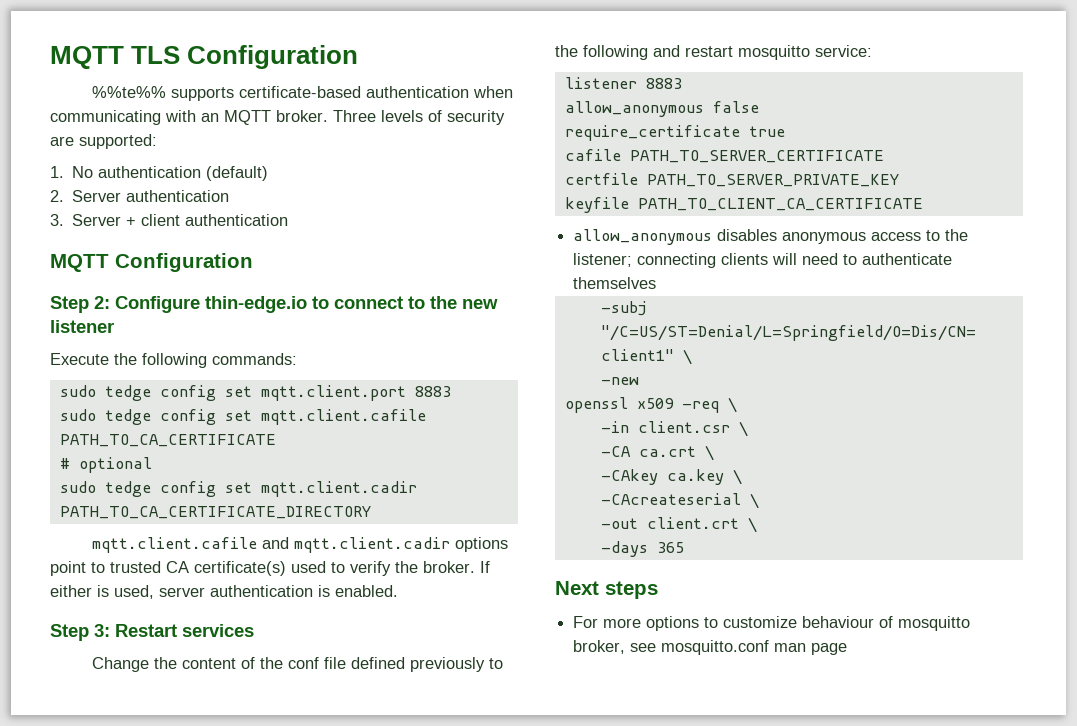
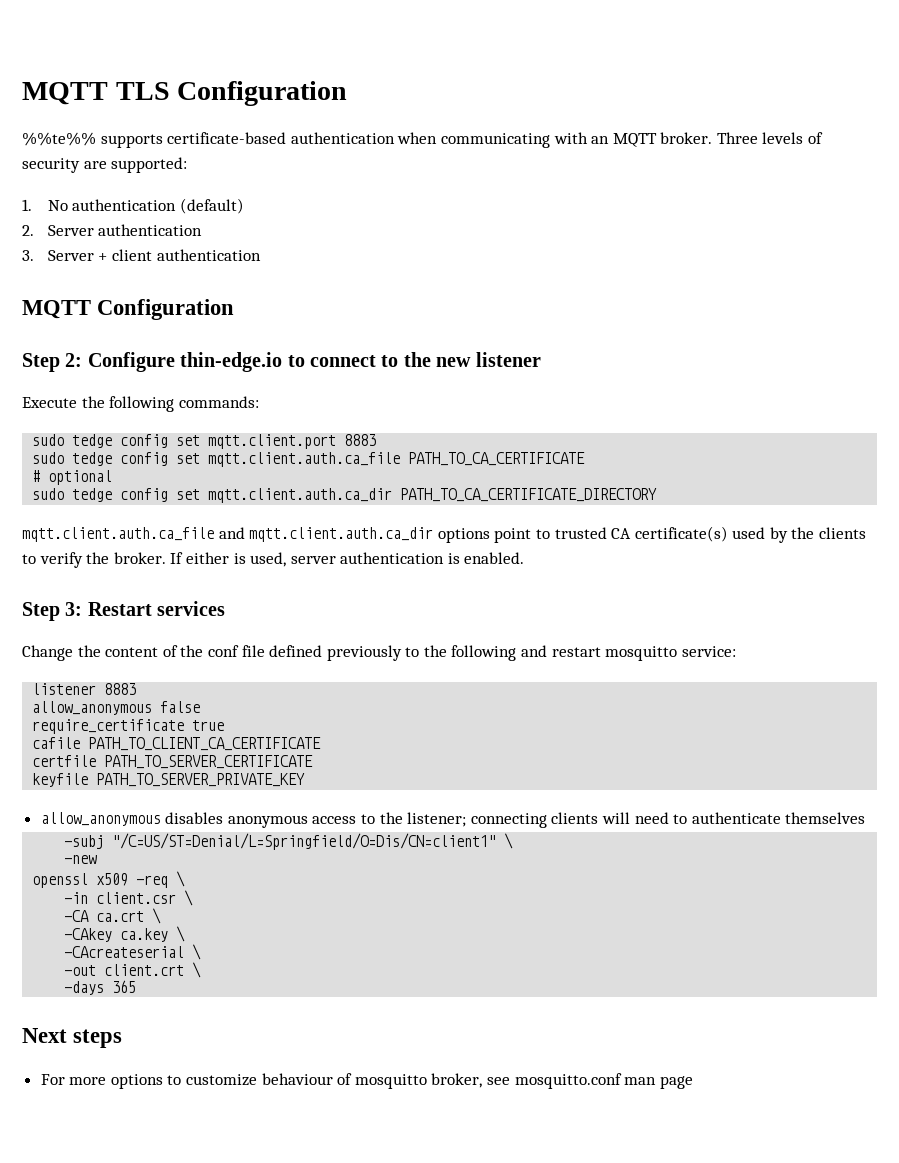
- sudo tedge config set mqtt.client.cafile PATH_TO_CA_CERTIFICATE
+ sudo tedge config set mqtt.client.auth.ca_file PATH_TO_CA_CERTIFICATE
- sudo tedge config set mqtt.client.cadir PATH_TO_CA_CERTIFICATE_DIRECTORY
+ sudo tedge config set mqtt.client.auth.ca_dir PATH_TO_CA_CERTIFICATE_DIRECTORY
- mqtt.client.cafile and mqtt.client.cadir options point to trusted CA certificate(s) used to verify the broker.
+ mqtt.client.auth.ca_file and mqtt.client.auth.ca_dir options point to trusted CA certificate(s) used by the clients to verify the broker.
- cafile PATH_TO_SERVER_CERTIFICATE
+ cafile PATH_TO_CLIENT_CA_CERTIFICATE
+ certfile PATH_TO_SERVER_CERTIFICATE
- certfile PATH_TO_SERVER_PRIVATE_KEY
+ keyfile PATH_TO_SERVER_PRIVATE_KEY
- keyfile PATH_TO_CLIENT_CA_CERTIFICATE

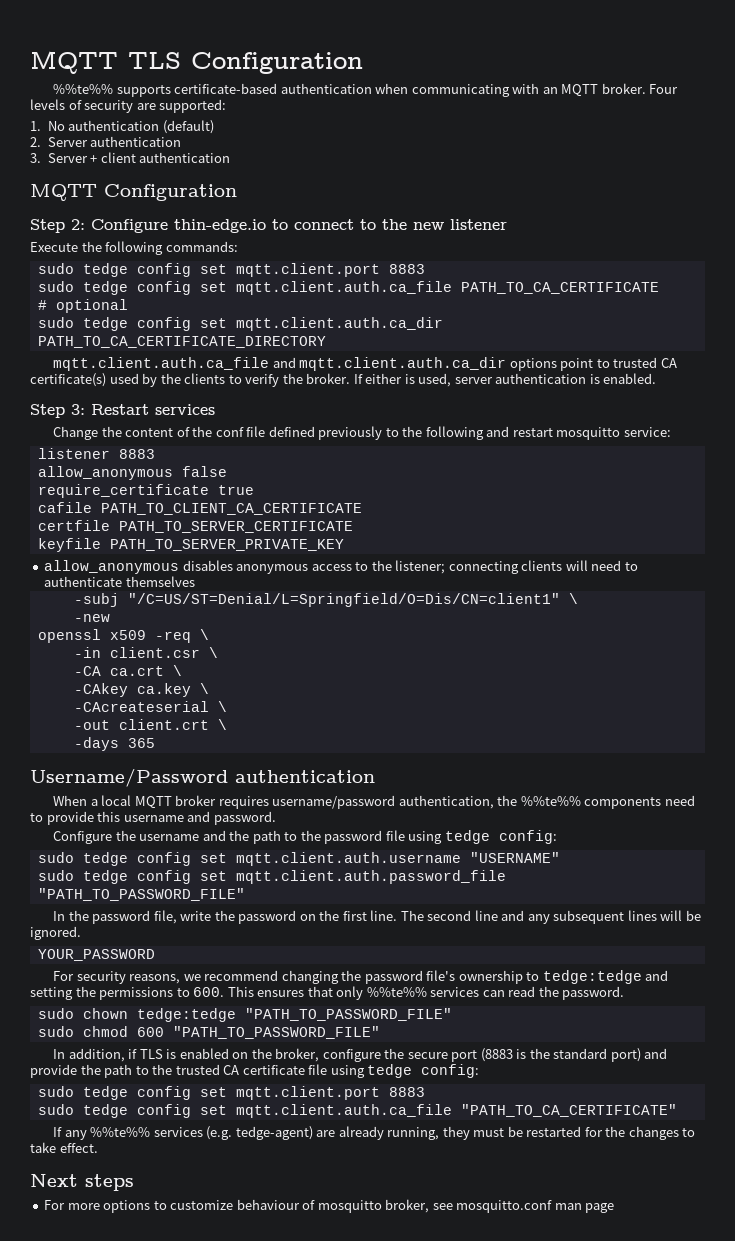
- Three levels of security are supported:
+ Four levels of security are supported:
+ Username/Password authentication
+ When a local MQTT broker requires username/password authentication, the %%te%% components need to provide this username and password.
+ Configure the username and the path to the password file using tedge config:
+ sudo tedge config set mqtt.client.auth.username "USERNAME"
+ sudo tedge config set mqtt.client.auth.password_file "PATH_TO_PASSWORD_FILE"
+ In the password file, write the password on the first line. The second line and any subsequent lines will be ignored.
+ YOUR_PASSWORD
+ For security reasons, we recommend changing the password file's ownership to tedge:tedge and setting the permissions to 600. This ensures that only %%te%% services can read the password.
+ sudo chown tedge:tedge "PATH_TO_PASSWORD_FILE"
+ sudo chmod 600 "PATH_TO_PASSWORD_FILE"
+ In addition, if TLS is enabled on the broker, configure the secure port (8883 is the standard port) and provide the path to the trusted CA certificate file using tedge config:
+ sudo tedge config set mqtt.client.port 8883
+ sudo tedge config set mqtt.client.auth.ca_file "PATH_TO_CA_CERTIFICATE"
+ If any %%te%% services (e.g. tedge-agent) are already running, they must be restarted for the changes to take effect.

